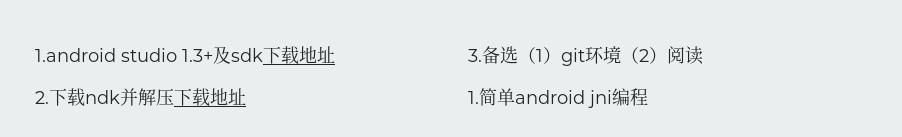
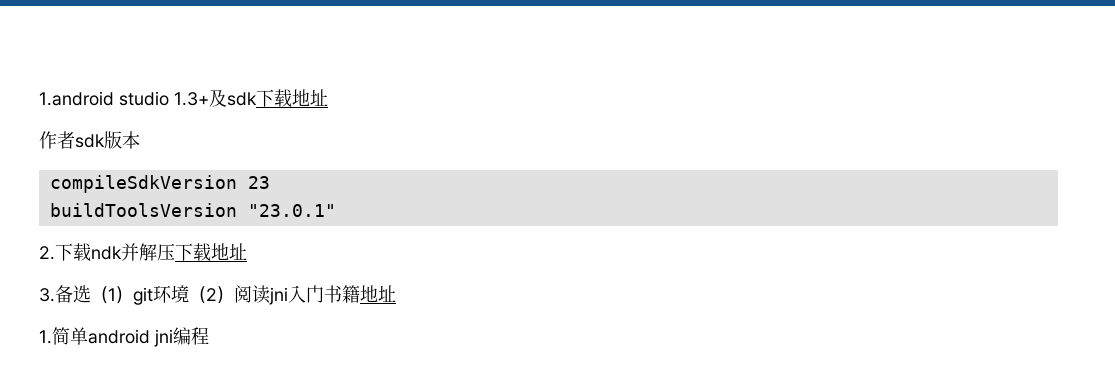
+ 作者sdk版本
+ compileSdkVersion 23
+ buildToolsVersion "23.0.1"
- 3.备选（1）git环境（2）阅读
+ 3.备选（1）git环境（2）阅读jni入门书籍地址

